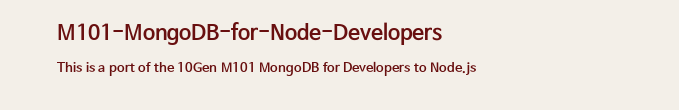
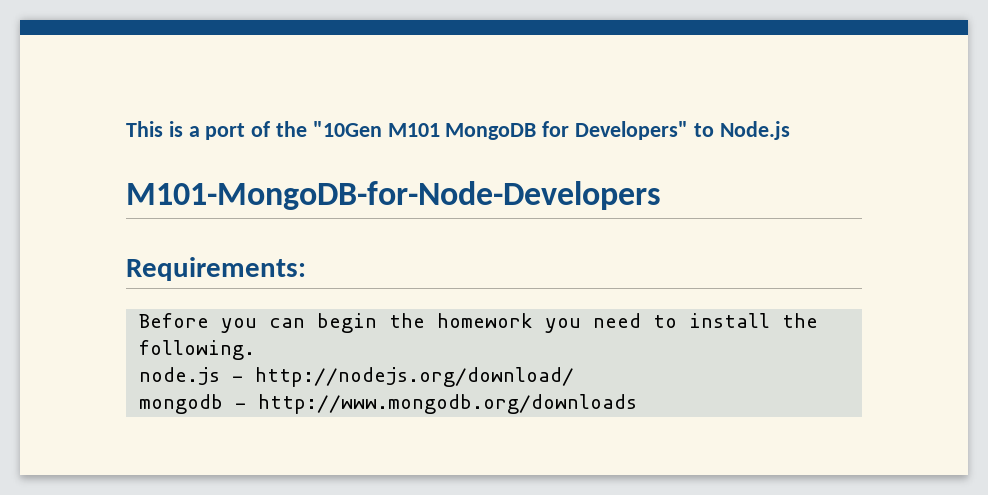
- M101-MongoDB-for-Node-Developers
- This is a port of the 10Gen M101 MongoDB for Developers to Node.js
+ This is a port of the "10Gen M101 MongoDB for Developers" to Node.js
+ M101-MongoDB-for-Node-Developers
+ Requirements:
+ Before you can begin the homework you need to install the following.
+ node.js - http://nodejs.org/download/
+ mongodb - http://www.mongodb.org/downloads

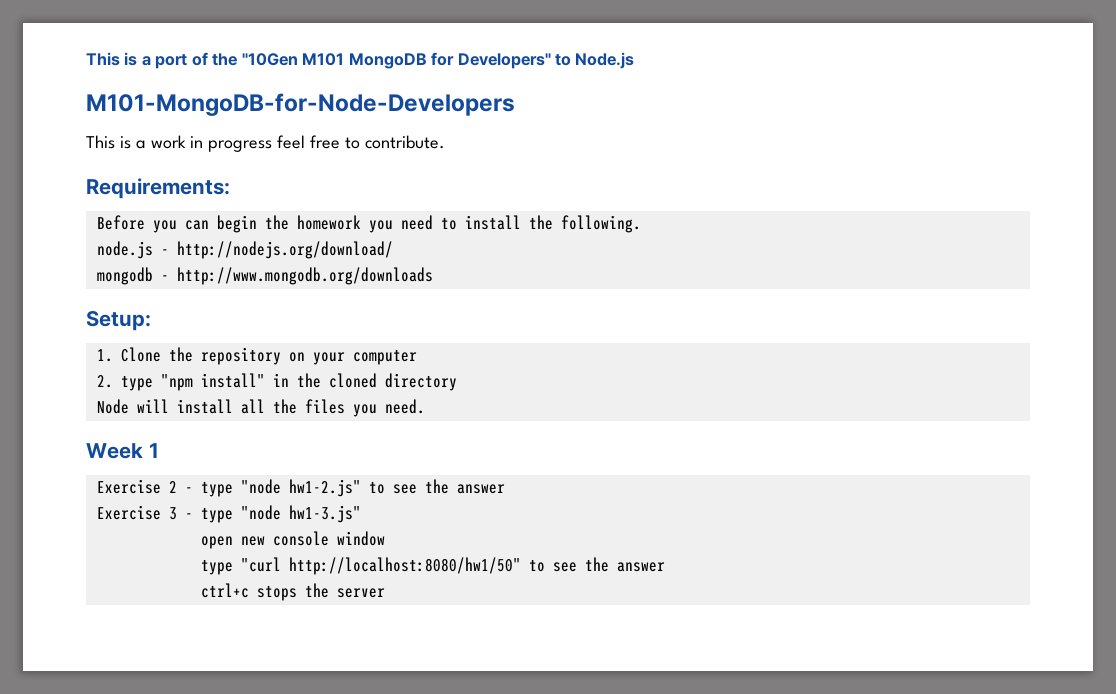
+ This is a work in progress feel free to contribute.
+ Setup:
+ 1. Clone the repository on your computer
+ 2. type "npm install" in the cloned directory
+ Node will install all the files you need.
+ Week 1
+ Exercise 2 - type "node hw1-2.js" to see the answer
+ Exercise 3 - type "node hw1-3.js"
+ open new console window
+ type "curl http://localhost:8080/hw1/50" to see the answer
+ ctrl+c stops the server

